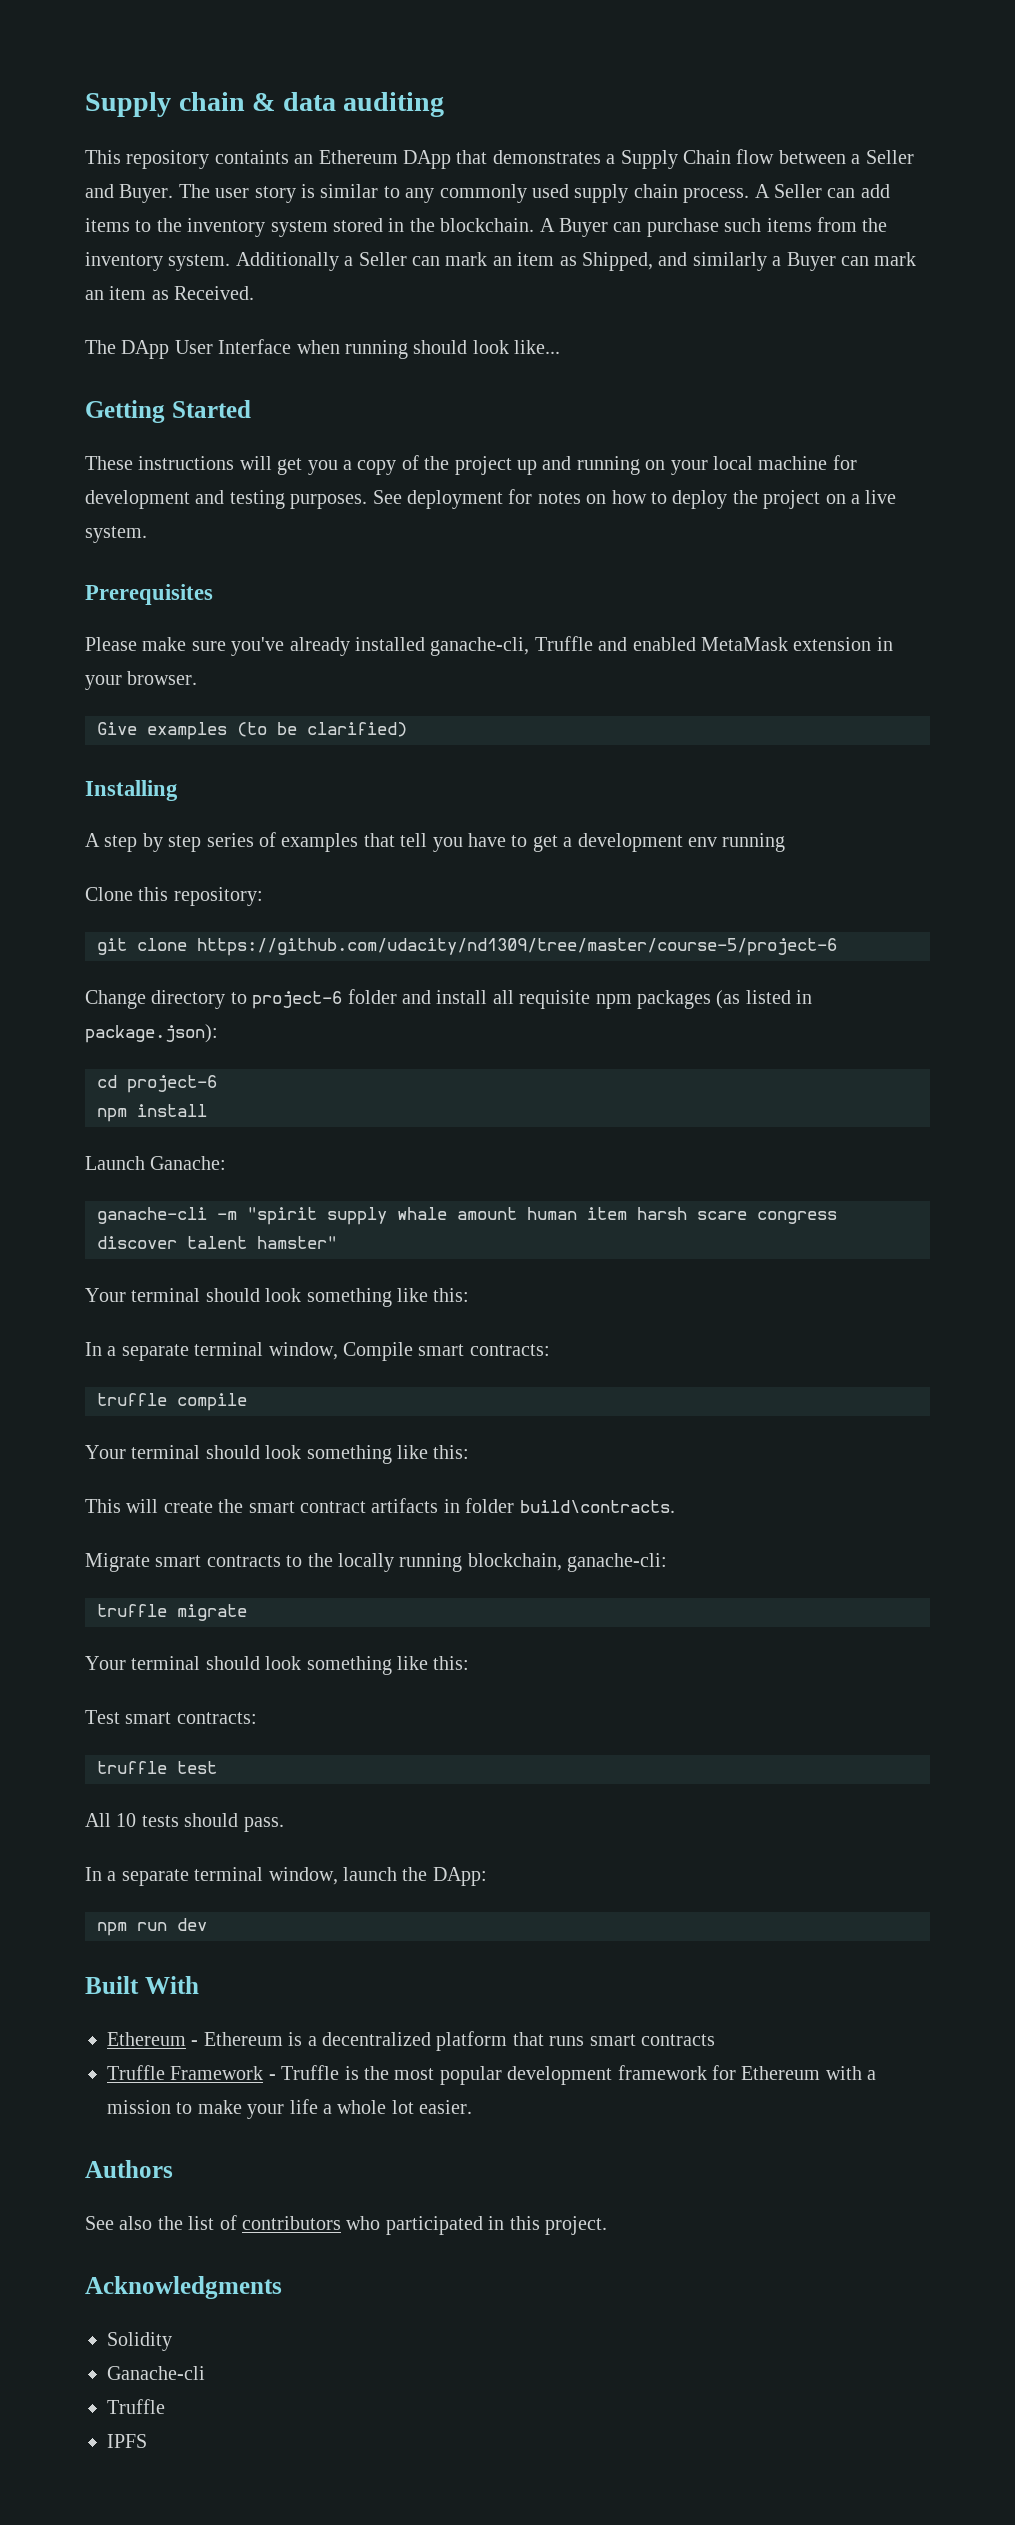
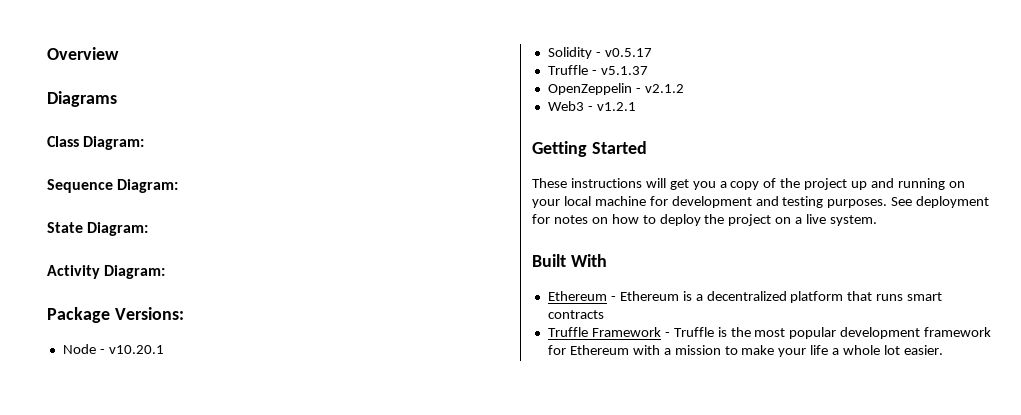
- Supply chain & data auditing
- This repository containts an Ethereum DApp that demonstrates a Supply Chain flow between a Seller and Buyer. The user story is similar to any commonly used supply chain process. A Seller can add items to the inventory system stored in the blockchain. A Buyer can purchase such items from the inventory system. Additionally a Seller can mark an item as Shipped, and similarly a Buyer can mark an item as Received.
- The DApp User Interface when running should look like...
+ Overview
+ Diagrams
+ Class Diagram:
+ Sequence Diagram:
+ State Diagram:
+ Activity Diagram:
+ Package Versions:
+ Node - v10.20.1
+ Solidity - v0.5.17
+ Truffle - v5.1.37
+ OpenZeppelin - v2.1.2
+ Web3 - v1.2.1
- Prerequisites
- Please make sure you've already installed ganache-cli, Truffle and enabled MetaMask extension in your browser.
- Give examples (to be clarified)
- Installing
- A step by step series of examples that tell you have to get a development env running
- Clone this repository:
- git clone https://github.com/udacity/nd1309/tree/master/course-5/project-6
- Change directory to project-6 folder and install all requisite npm packages (as listed in package.json):
- cd project-6
- npm install
- Launch Ganache:
- ganache-cli -m "spirit supply whale amount human item harsh scare congress discover talent hamster"
- Your terminal should look something like this:
- In a separate terminal window, Compile smart contracts:
- truffle compile
- Your terminal should look something like this:
- This will create the smart contract artifacts in folder build\contracts.
- Migrate smart contracts to the locally running blockchain, ganache-cli:
- truffle migrate
- Your terminal should look something like this:
- Test smart contracts:
- truffle test
- All 10 tests should pass.
- In a separate terminal window, launch the DApp:
- npm run dev
- Authors
- See also the list of contributors who participated in this project.
- Acknowledgments
- Solidity
- Ganache-cli
- Truffle
- IPFS

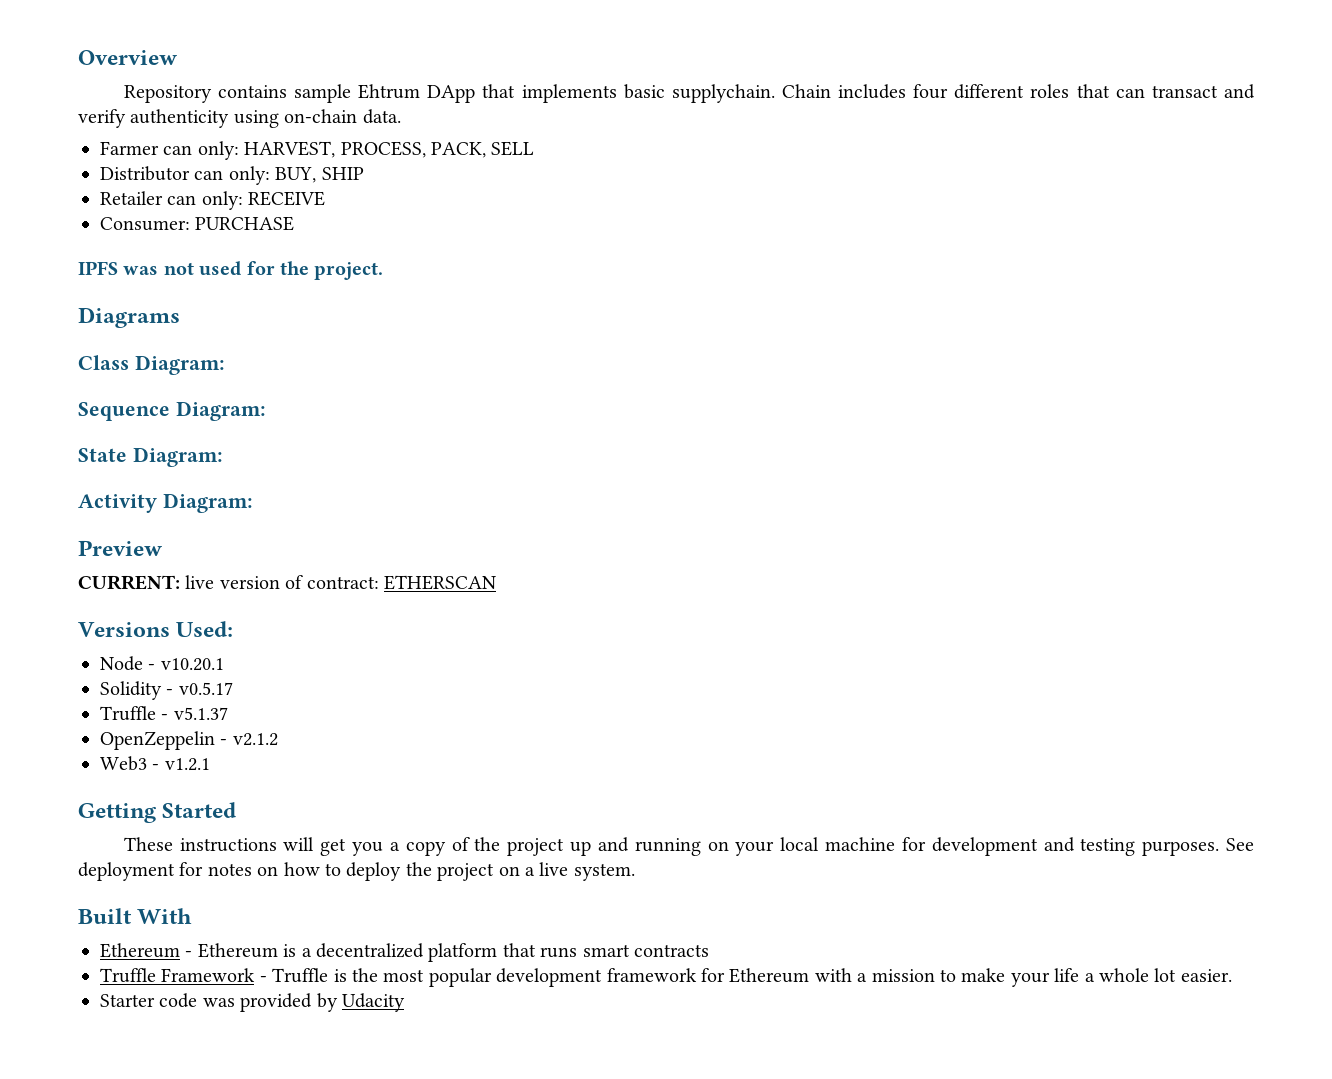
+ Repository contains sample Ehtrum DApp that implements basic supplychain. Chain includes four different roles that can transact and verify authenticity using on-chain data.
+ Farmer can only: HARVEST, PROCESS, PACK, SELL
+ Distributor can only: BUY, SHIP
+ Retailer can only: RECEIVE
+ Consumer: PURCHASE
+ IPFS was not used for the project.
- Package Versions:
+ Preview
+ CURRENT: live version of contract: ETHERSCAN
+ Versions Used:
+ Starter code was provided by Udacity

